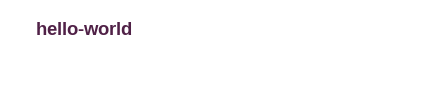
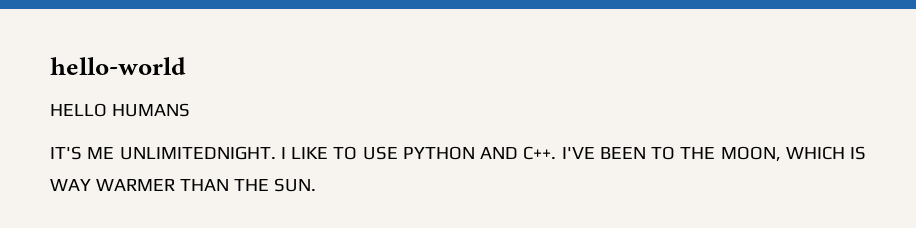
+ HELLO HUMANS
+ IT'S ME UNLIMITEDNIGHT. I LIKE TO USE PYTHON AND C++. I'VE BEEN TO THE MOON, WHICH IS WAY WARMER THAN THE SUN.

